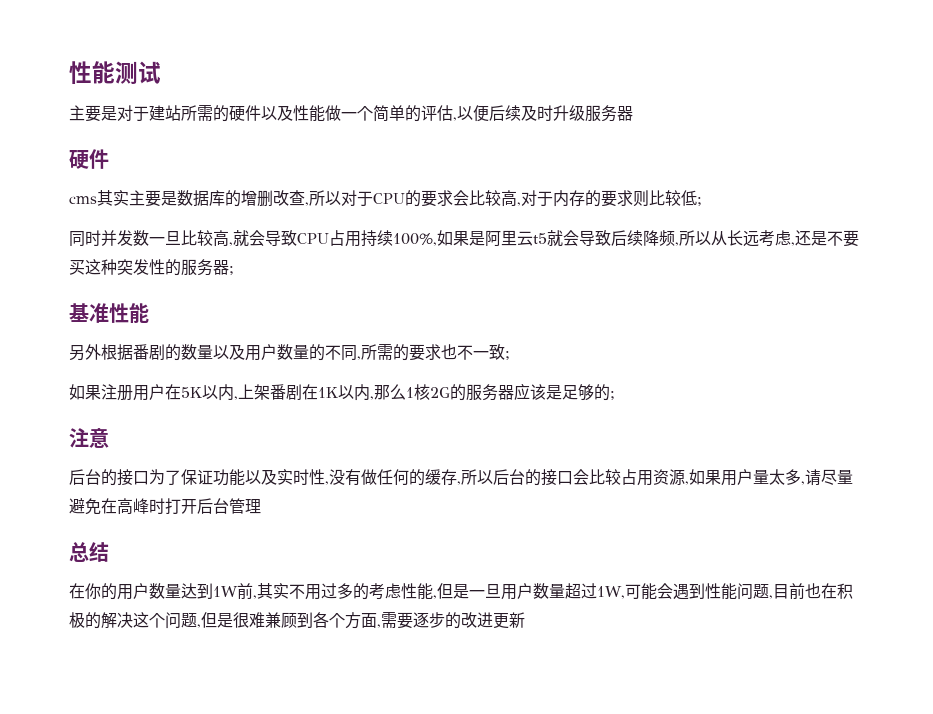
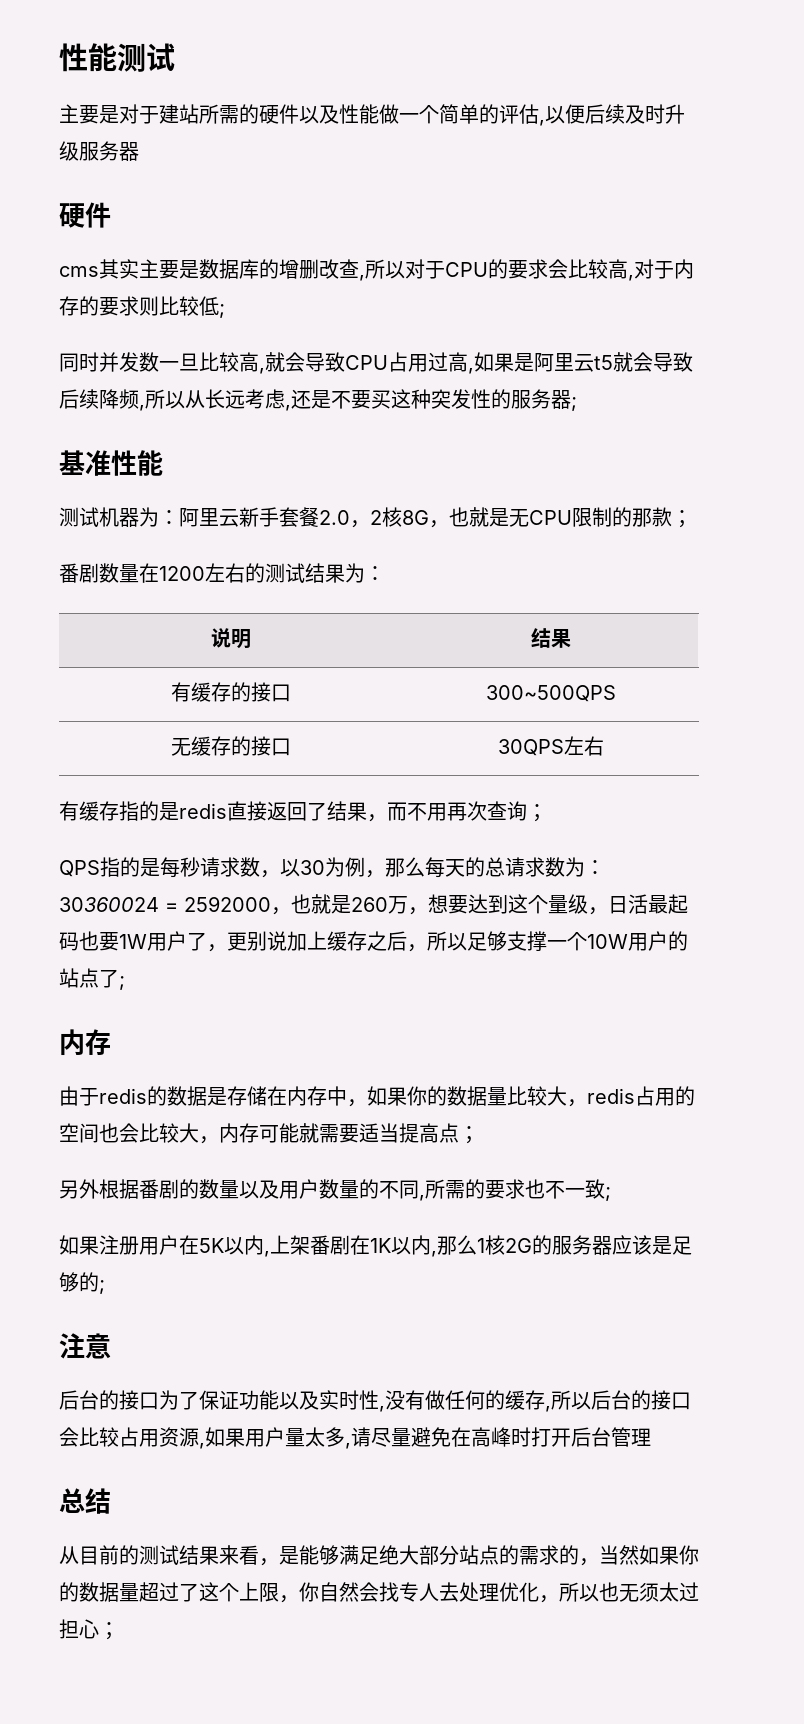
- 同时并发数一旦比较高,就会导致CPU占用持续100%,如果是阿里云t5就会导致后续降频,所以从长远考虑,还是不要买这种突发性的服务器;
+ 同时并发数一旦比较高,就会导致CPU占用过高,如果是阿里云t5就会导致后续降频,所以从长远考虑,还是不要买这种突发性的服务器;
+ 测试机器为：阿里云新手套餐2.0，2核8G，也就是无CPU限制的那款；
+ 番剧数量在1200左右的测试结果为：
+ 说明 | 结果
+ 有缓存的接口 | 300~500QPS
+ 无缓存的接口 | 30QPS左右
+ 有缓存指的是redis直接返回了结果，而不用再次查询；
+ QPS指的是每秒请求数，以30为例，那么每天的总请求数为：30360024 = 2592000，也就是260万，想要达到这个量级，日活最起码也要1W用户了，更别说加上缓存之后，所以足够支撑一个10W用户的站点了;
+ 内存
+ 由于redis的数据是存储在内存中，如果你的数据量比较大，redis占用的空间也会比较大，内存可能就需要适当提高点；
- 在你的用户数量达到1W前,其实不用过多的考虑性能,但是一旦用户数量超过1W,可能会遇到性能问题,目前也在积极的解决这个问题,但是很难兼顾到各个方面,需要逐步的改进更新
+ 从目前的测试结果来看，是能够满足绝大部分站点的需求的，当然如果你的数据量超过了这个上限，你自然会找专人去处理优化，所以也无须太过担心；

